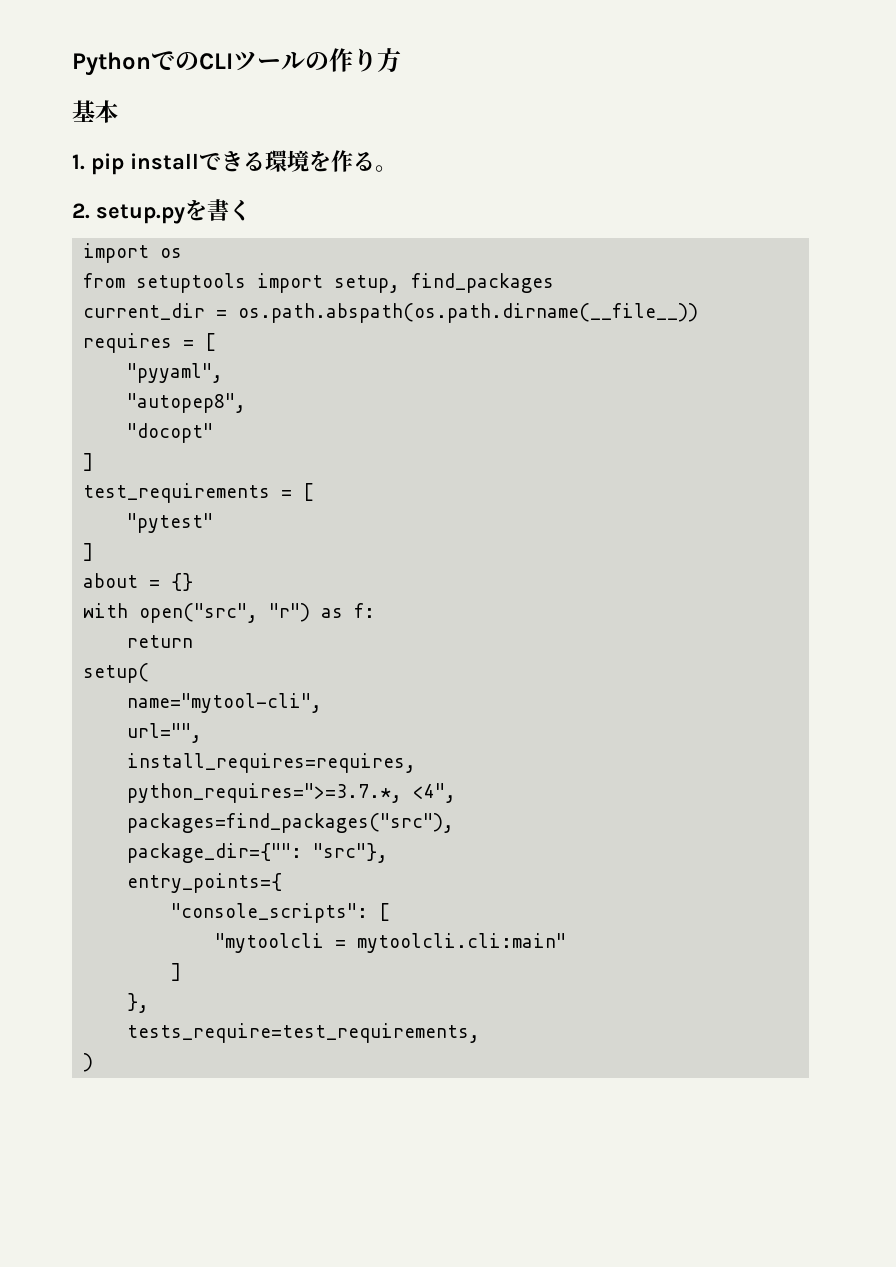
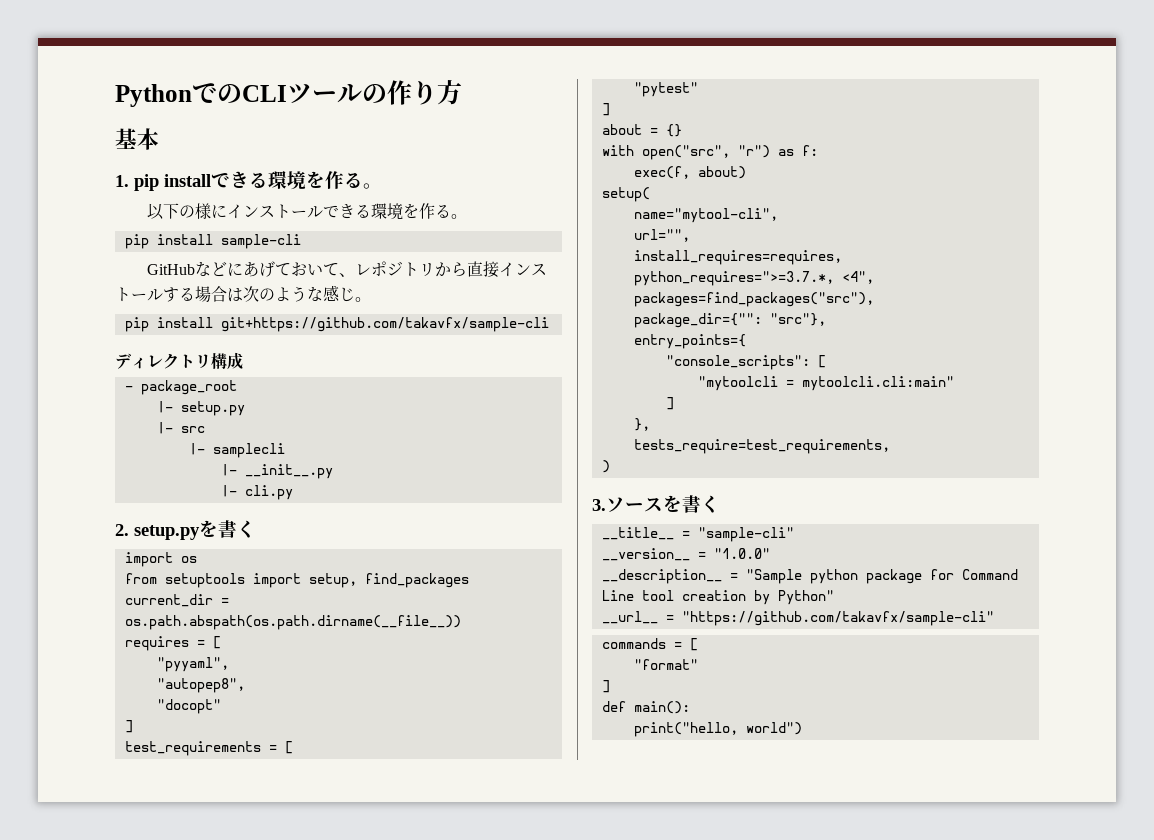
+ 以下の様にインストールできる環境を作る。
+ pip install sample-cli
+ GitHubなどにあげておいて、レポジトリから直接インストールする場合は次のような感じ。
+ pip install git+https://github.com/takavfx/sample-cli
+ ディレクトリ構成
+ - package_root
+ |- setup.py
+ |- src
+ |- samplecli
+ |- __init__.py
+ |- cli.py
- return
+ exec(f, about)
+ 3.ソースを書く
+ __title__ = "sample-cli"
+ __version__ = "1.0.0"
+ __description__ = "Sample python package for Command Line tool creation by Python"
+ __url__ = "https://github.com/takavfx/sample-cli"
+ commands = [
+ "format"
+ ]
+ def main():
+ print("hello, world")

